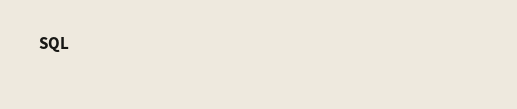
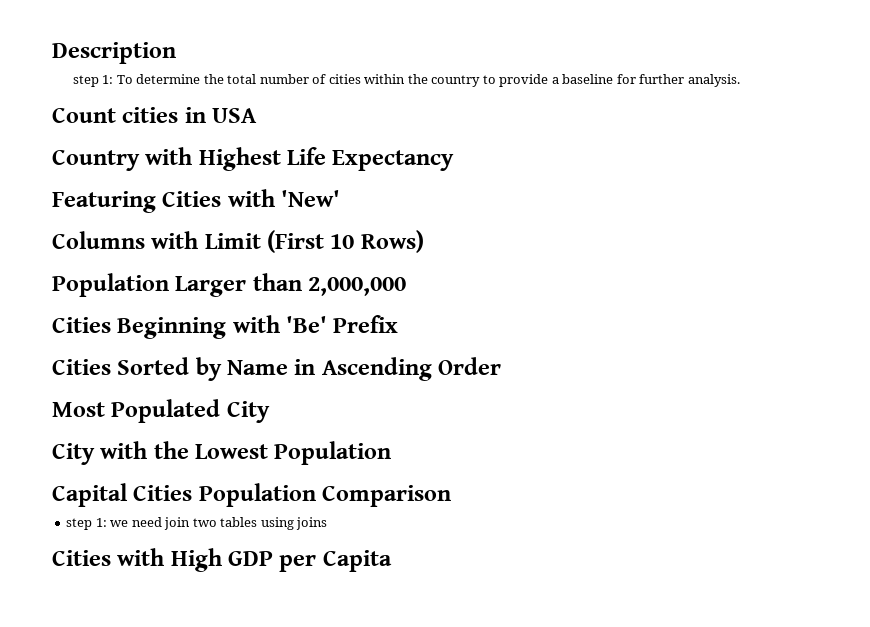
- SQL
+ Description
+ step 1: To determine the total number of cities within the country to provide a baseline for further analysis.
+ Count cities in USA
+ Country with Highest Life Expectancy
+ Featuring Cities with 'New'
+ Columns with Limit (First 10 Rows)
+ Population Larger than 2,000,000
+ Cities Beginning with 'Be' Prefix
+ Cities Sorted by Name in Ascending Order
+ Most Populated City
+ City with the Lowest Population
+ Capital Cities Population Comparison
+ step 1: we need join two tables using joins
+ Cities with High GDP per Capita

